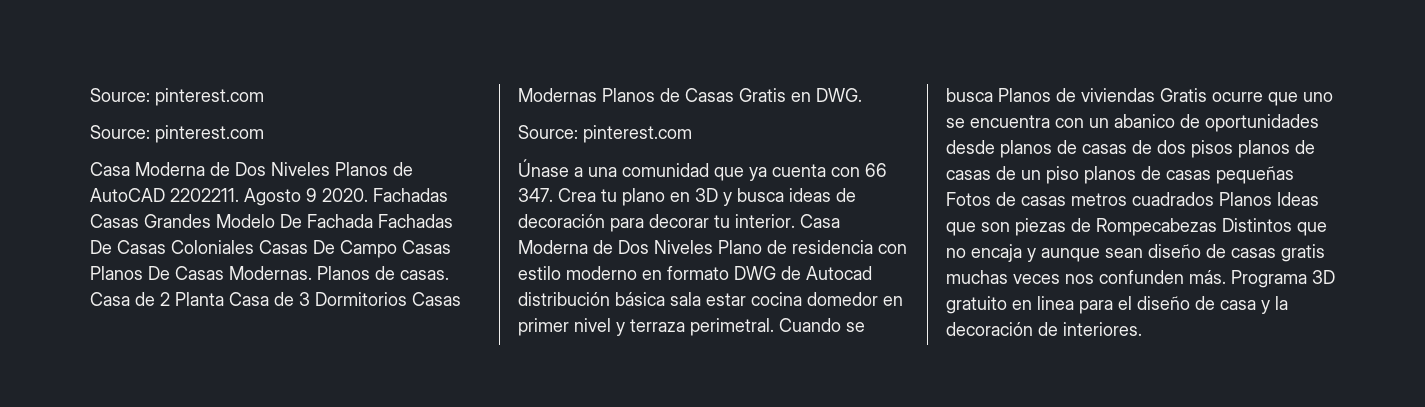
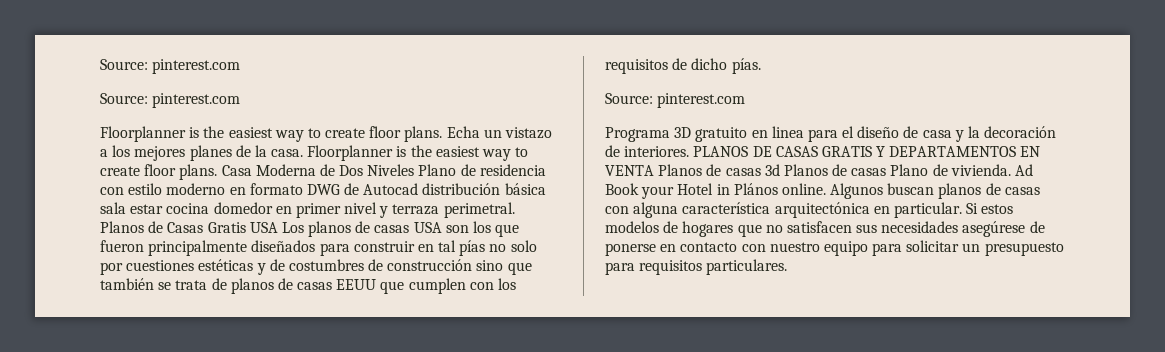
- Casa Moderna de Dos Niveles Planos de AutoCAD 2202211. Agosto 9 2020. Fachadas Casas Grandes Modelo De Fachada Fachadas De Casas Coloniales Casas De Campo Casas Planos De Casas Modernas. Planos de casas. Casa de 2 Planta Casa de 3 Dormitorios Casas Modernas Planos de Casas Gratis en DWG.
- Source: pinterest.com
- Únase a una comunidad que ya cuenta con 66 347. Crea tu plano en 3D y busca ideas de decoración para decorar tu interior.
+ Floorplanner is the easiest way to create floor plans. Echa un vistazo a los mejores planes de la casa. Floorplanner is the easiest way to create floor plans.
- Cuando se busca Planos de viviendas Gratis ocurre que uno se encuentra con un abanico de oportunidades desde planos de casas de dos pisos planos de casas de un piso planos de casas pequeñas Fotos de casas metros cuadrados Planos Ideas que son piezas de Rompecabezas Distintos que no encaja y aunque sean diseño de casas gratis muchas veces nos confunden más. Programa 3D gratuito en linea para el diseño de casa y la decoración de interiores.
+ Planos de Casas Gratis USA Los planos de casas USA son los que fueron principalmente diseñados para construir en tal pías no solo por cuestiones estéticas y de costumbres de construcción sino que también se trata de planos de casas EEUU que cumplen con los requisitos de dicho pías.
+ Source: pinterest.com
+ Programa 3D gratuito en linea para el diseño de casa y la decoración de interiores.
+ PLANOS DE CASAS GRATIS Y DEPARTAMENTOS EN VENTA Planos de casas 3d Planos de casas Plano de vivienda. Ad Book your Hotel in Plános online. Algunos buscan planos de casas con alguna característica arquitectónica en particular. Si estos modelos de hogares que no satisfacen sus necesidades asegúrese de ponerse en contacto con nuestro equipo para solicitar un presupuesto para requisitos particulares.

